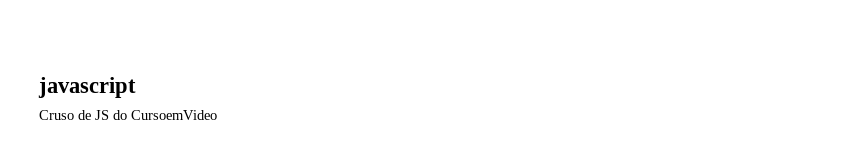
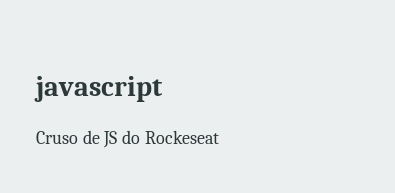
- Cruso de JS do CursoemVideo
+ Cruso de JS do Rockeseat

